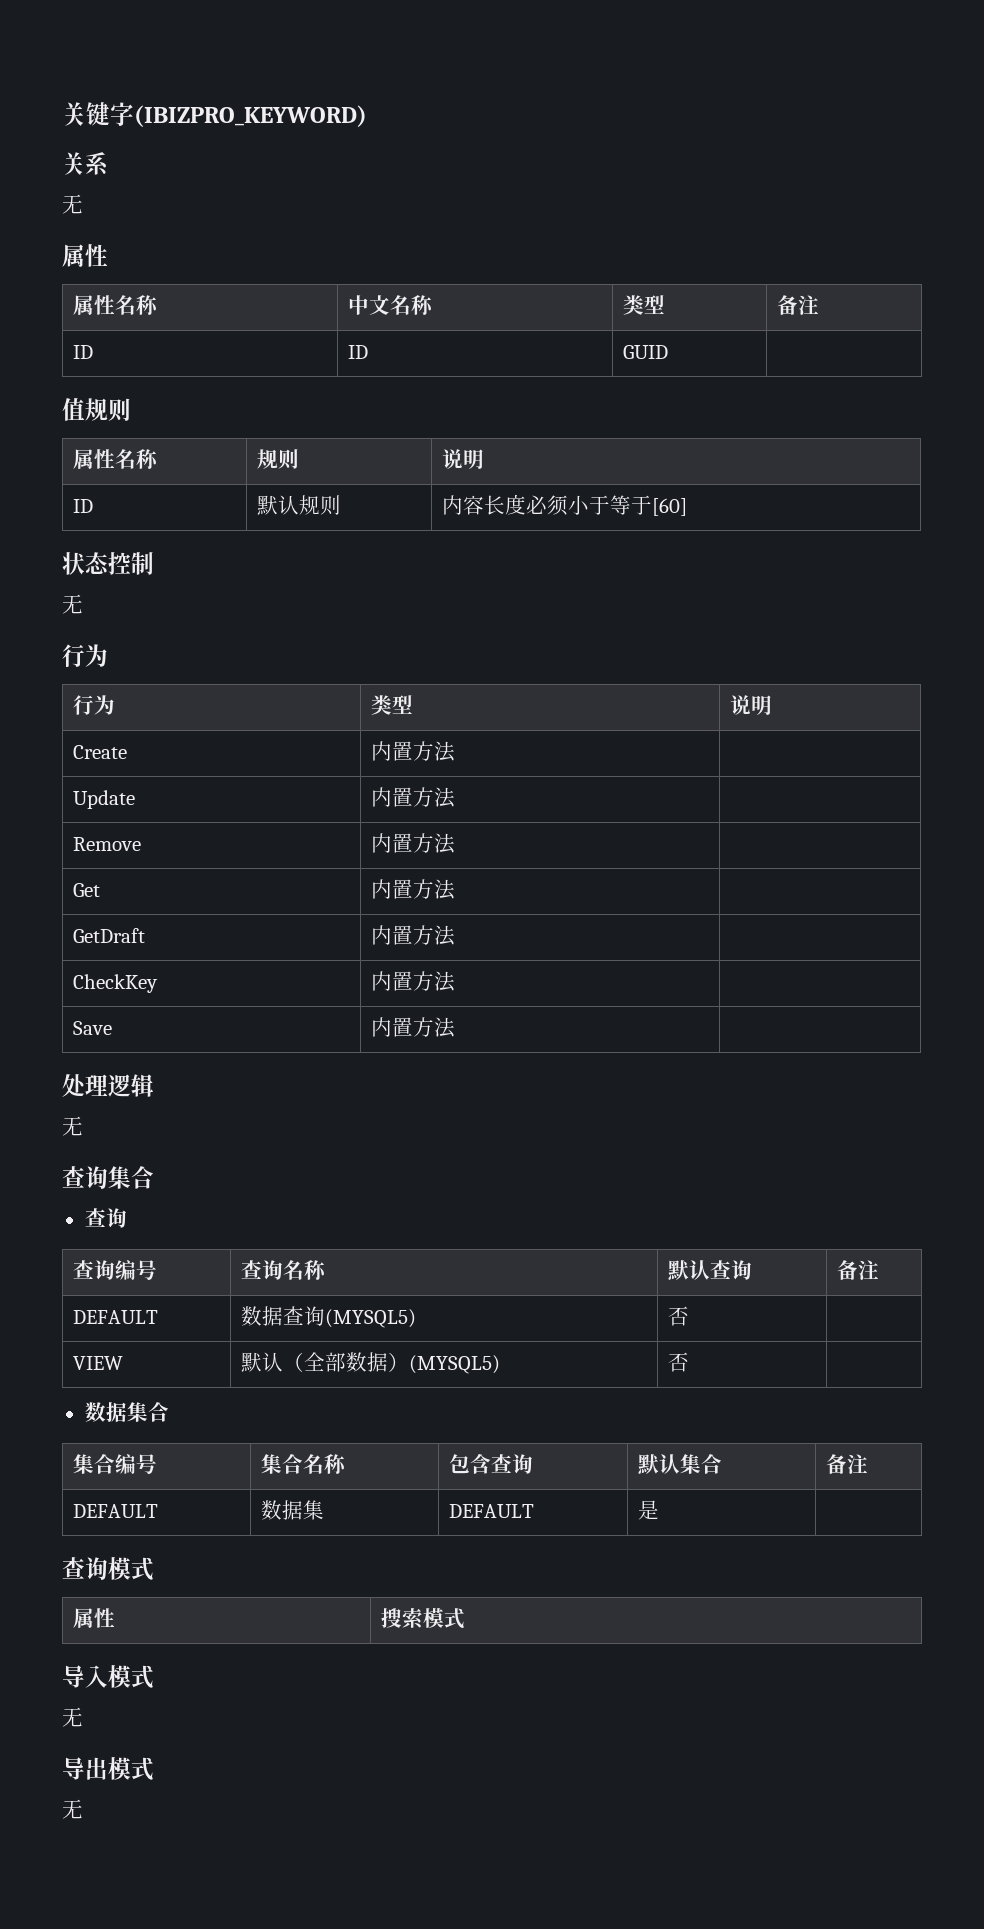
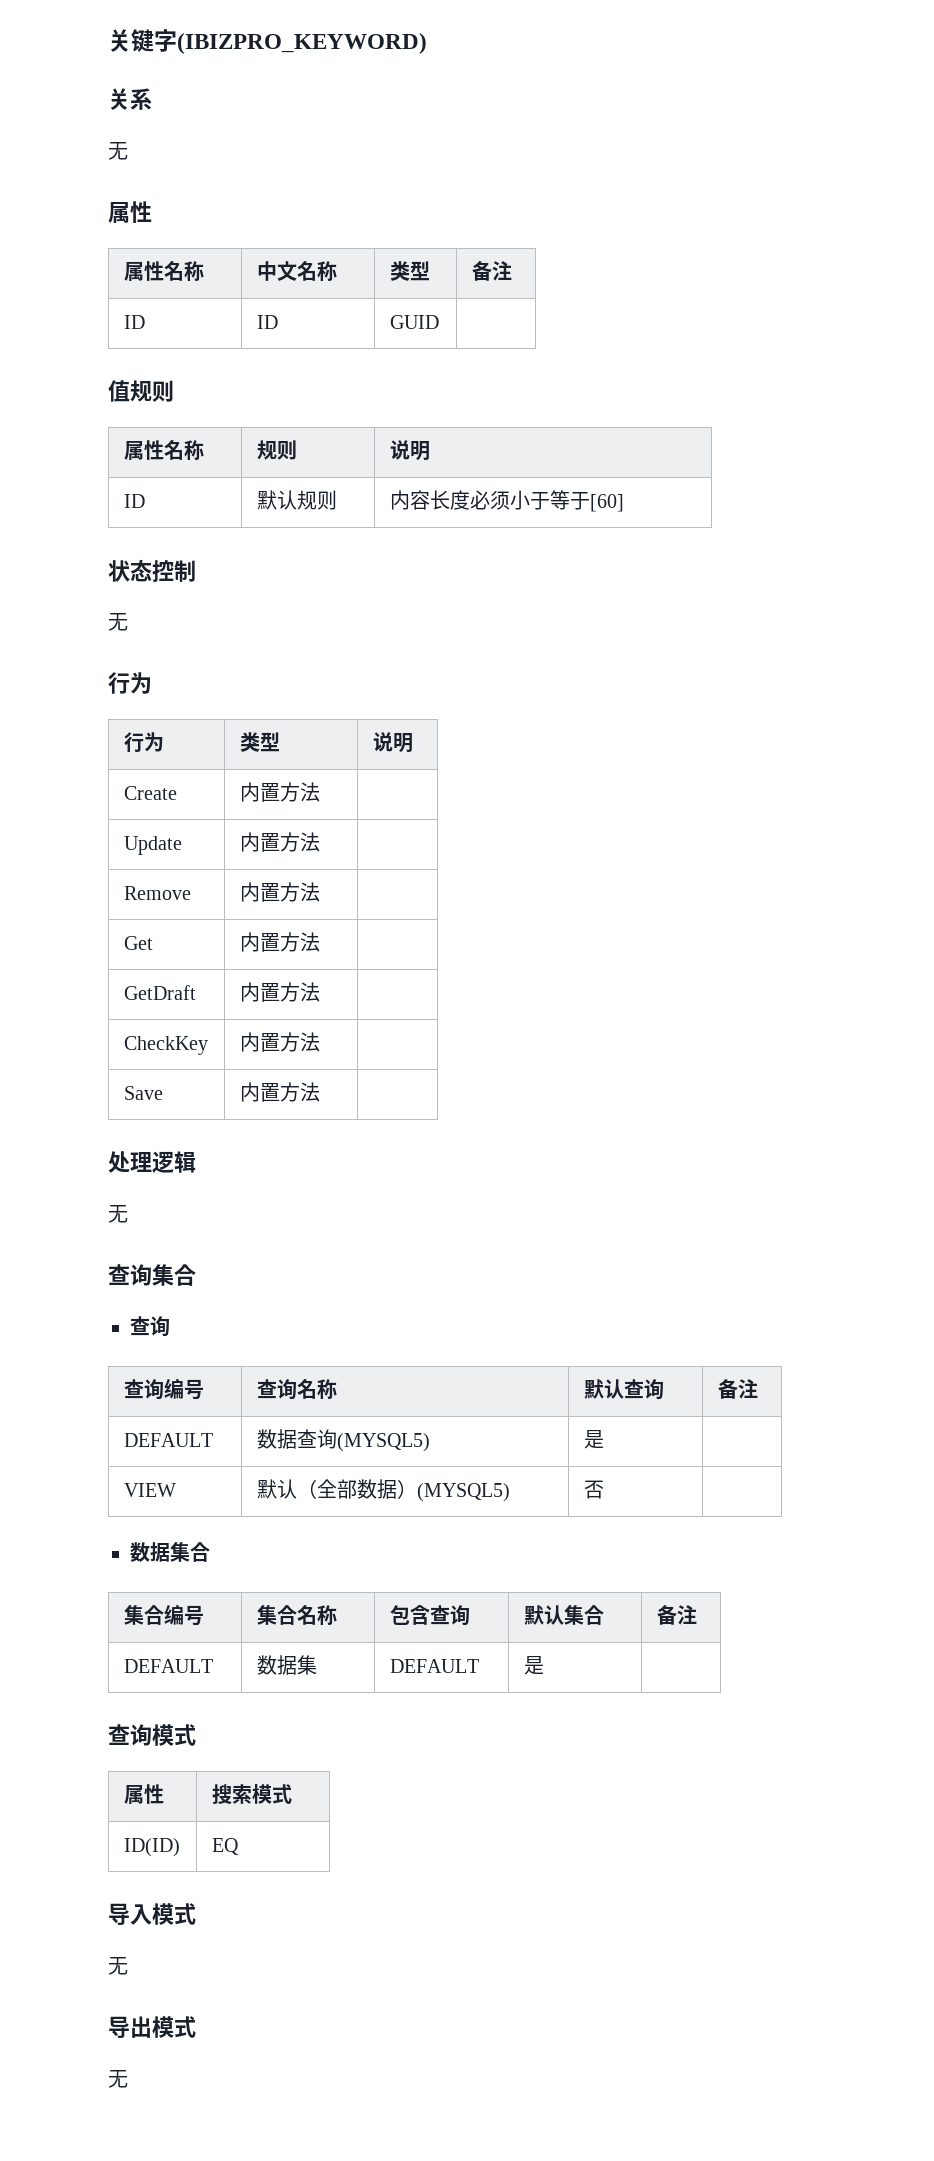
- DEFAULT | 数据查询(MYSQL5) | 否 |
+ DEFAULT | 数据查询(MYSQL5) | 是 |
+ ID(ID) | EQ

